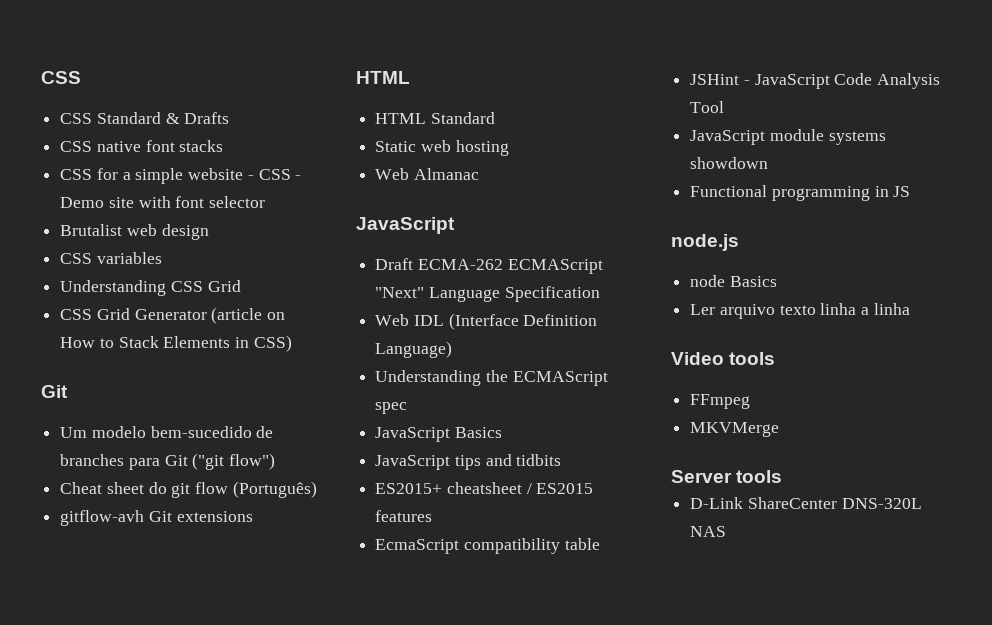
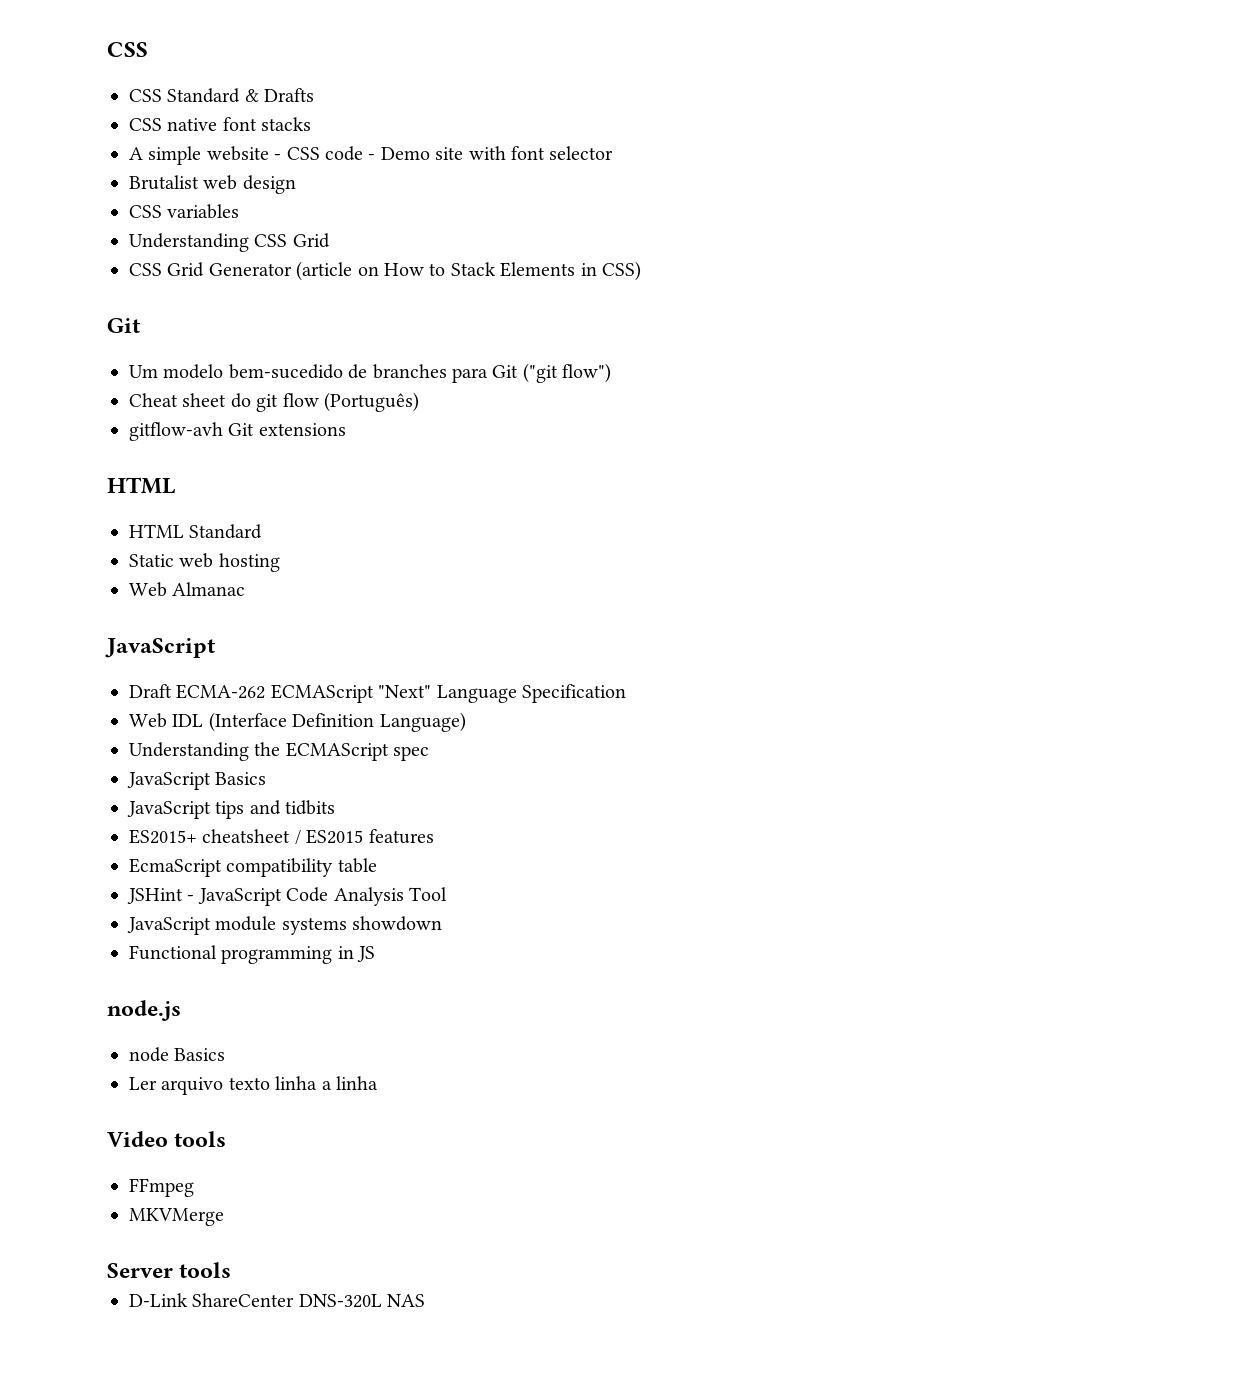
- CSS for a simple website - CSS - Demo site with font selector
+ A simple website - CSS code - Demo site with font selector

